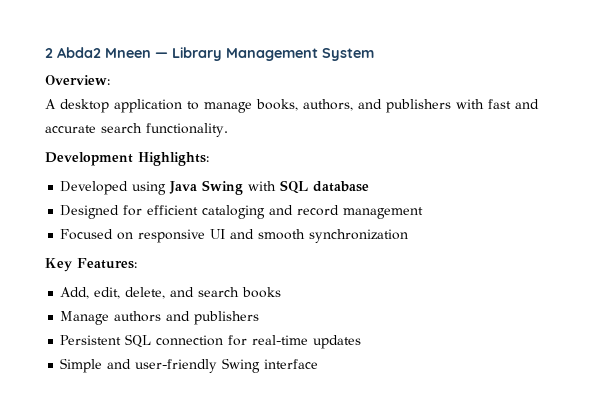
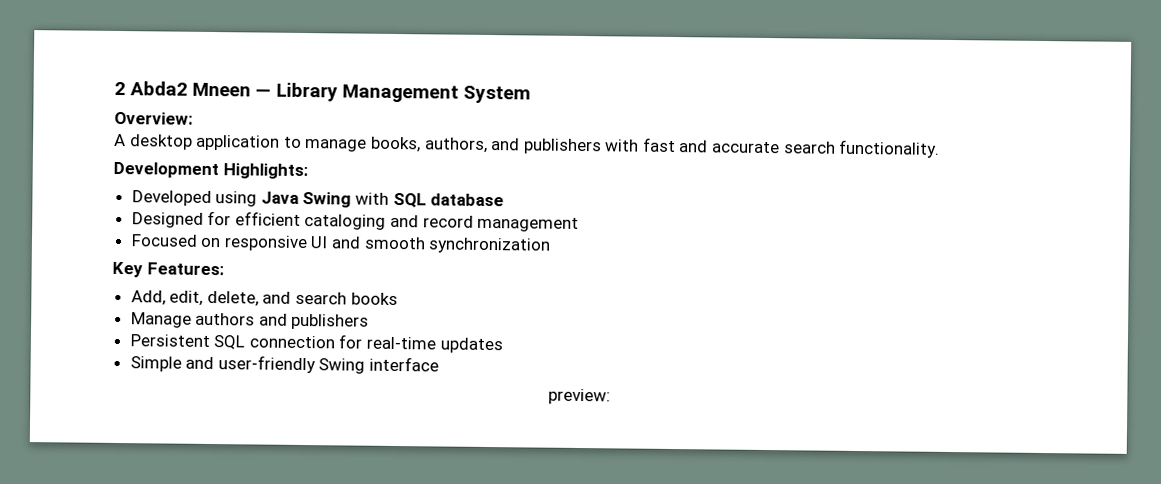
+ preview:

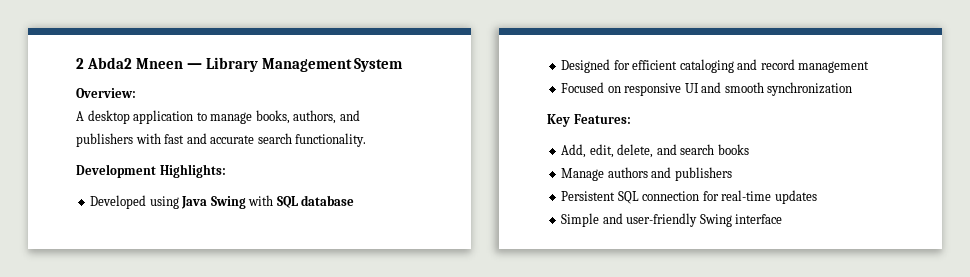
- preview:

